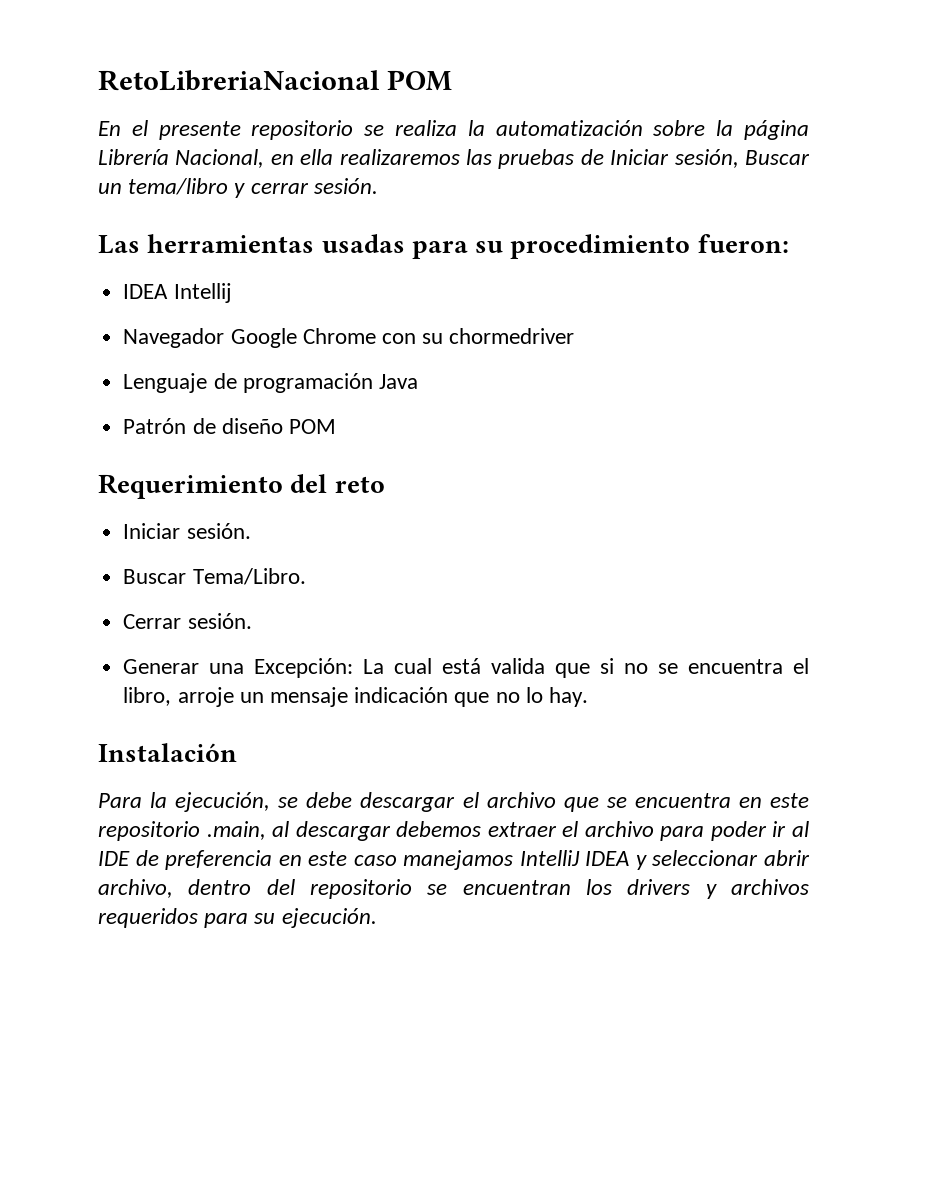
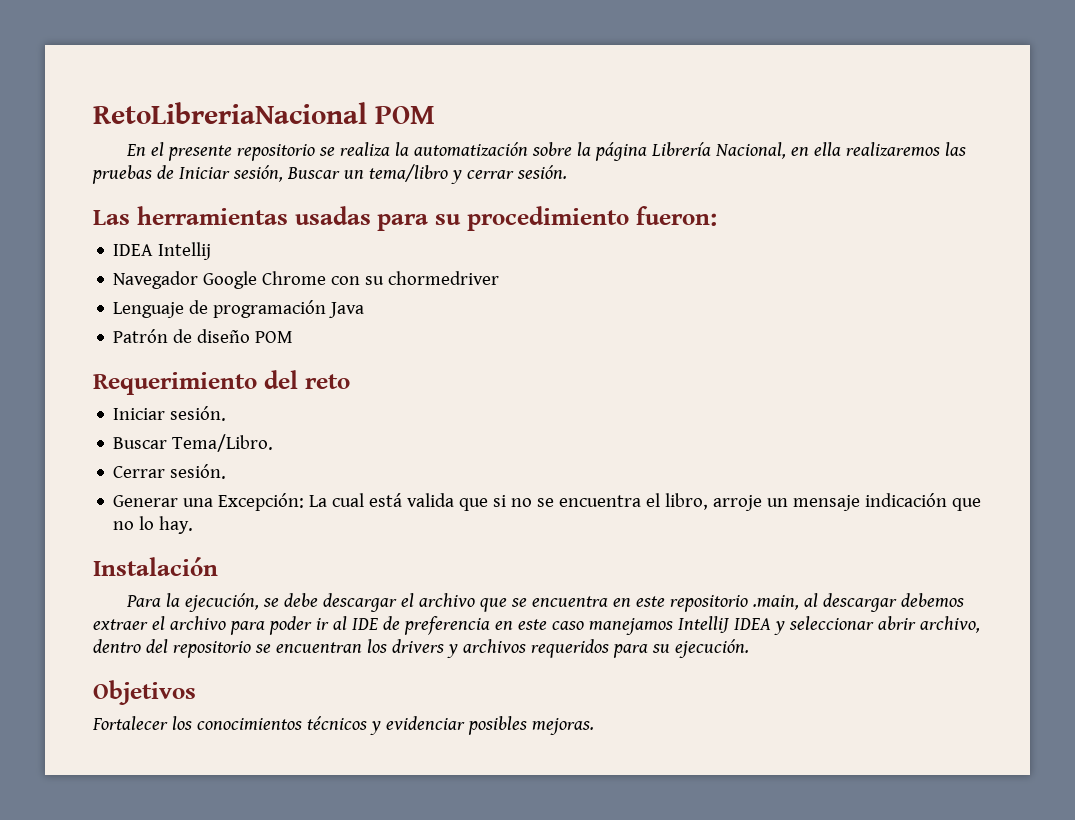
+ Objetivos
+ Fortalecer los conocimientos técnicos y evidenciar posibles mejoras.

